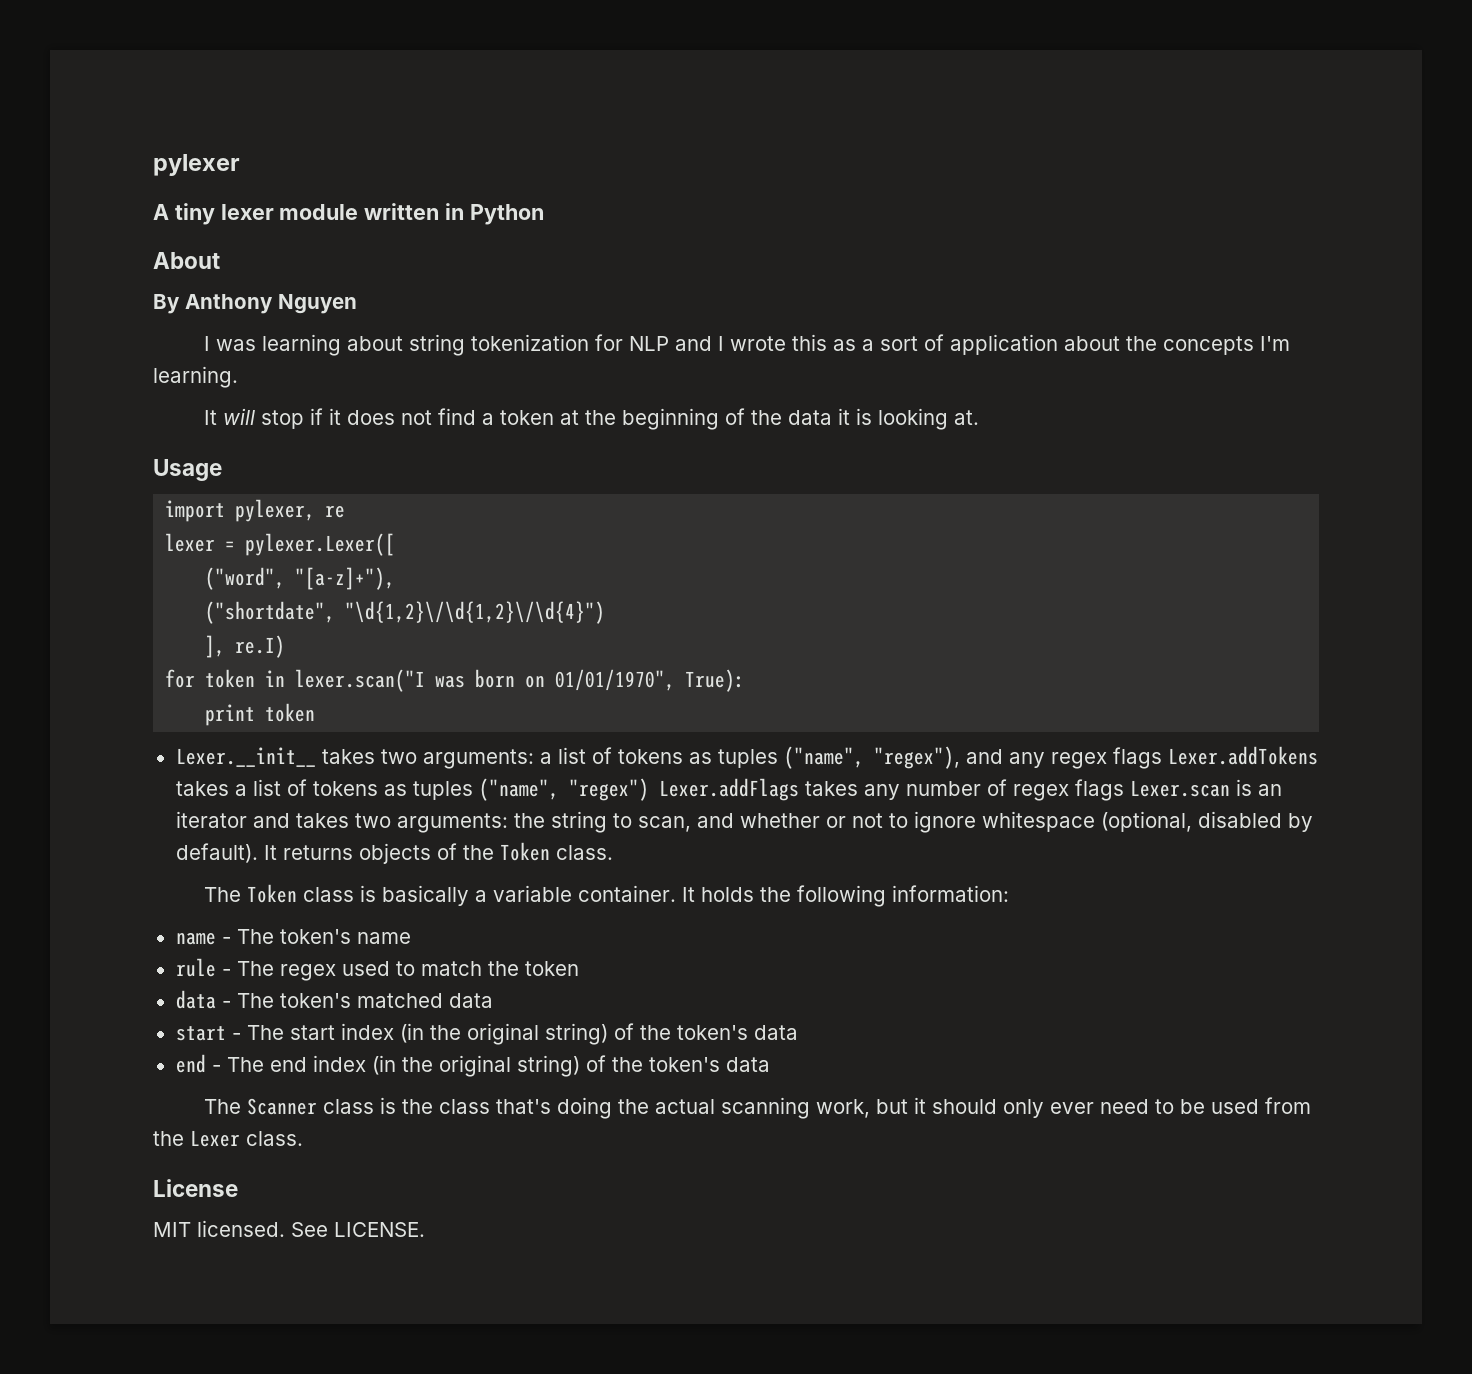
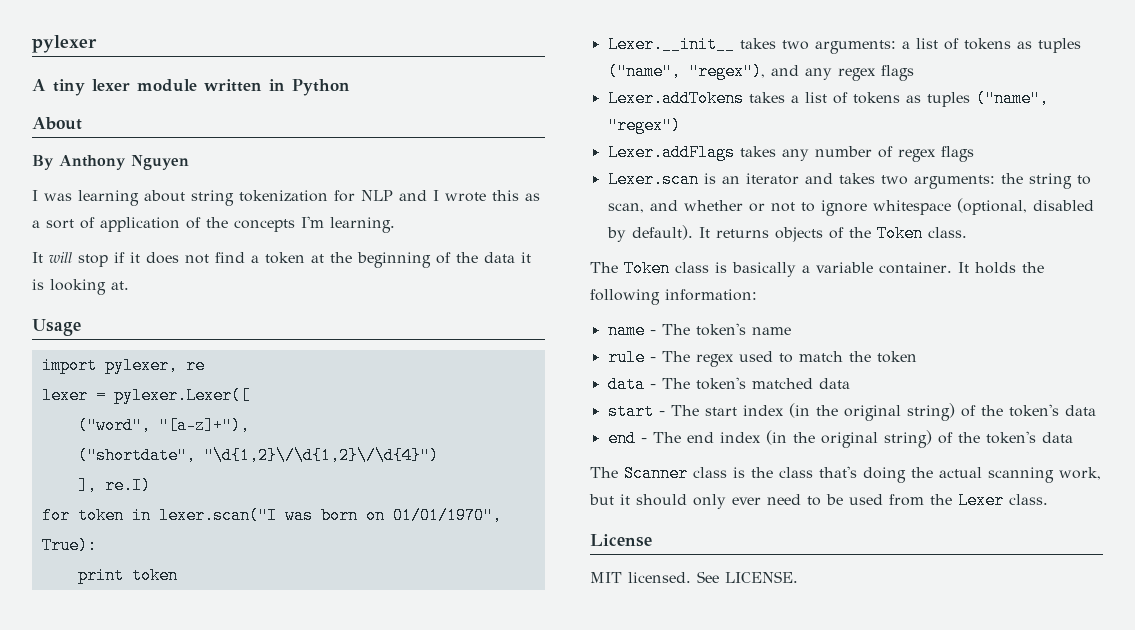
- I was learning about string tokenization for NLP and I wrote this as a sort of application about the concepts I'm learning.
+ I was learning about string tokenization for NLP and I wrote this as a sort of application of the concepts I'm learning.
- Lexer.__init__ takes two arguments: a list of tokens as tuples ("name", "regex"), and any regex flags Lexer.addTokens takes a list of tokens as tuples ("name", "regex") Lexer.addFlags takes any number of regex flags Lexer.scan is an iterator and takes two arguments: the string to scan, and whether or not to ignore whitespace (optional, disabled by default).
+ Lexer.__init__ takes two arguments: a list of tokens as tuples ("name", "regex"), and any regex flags
+ Lexer.addTokens takes a list of tokens as tuples ("name", "regex")
+ Lexer.addFlags takes any number of regex flags
+ Lexer.scan is an iterator and takes two arguments: the string to scan, and whether or not to ignore whitespace (optional, disabled by default).

